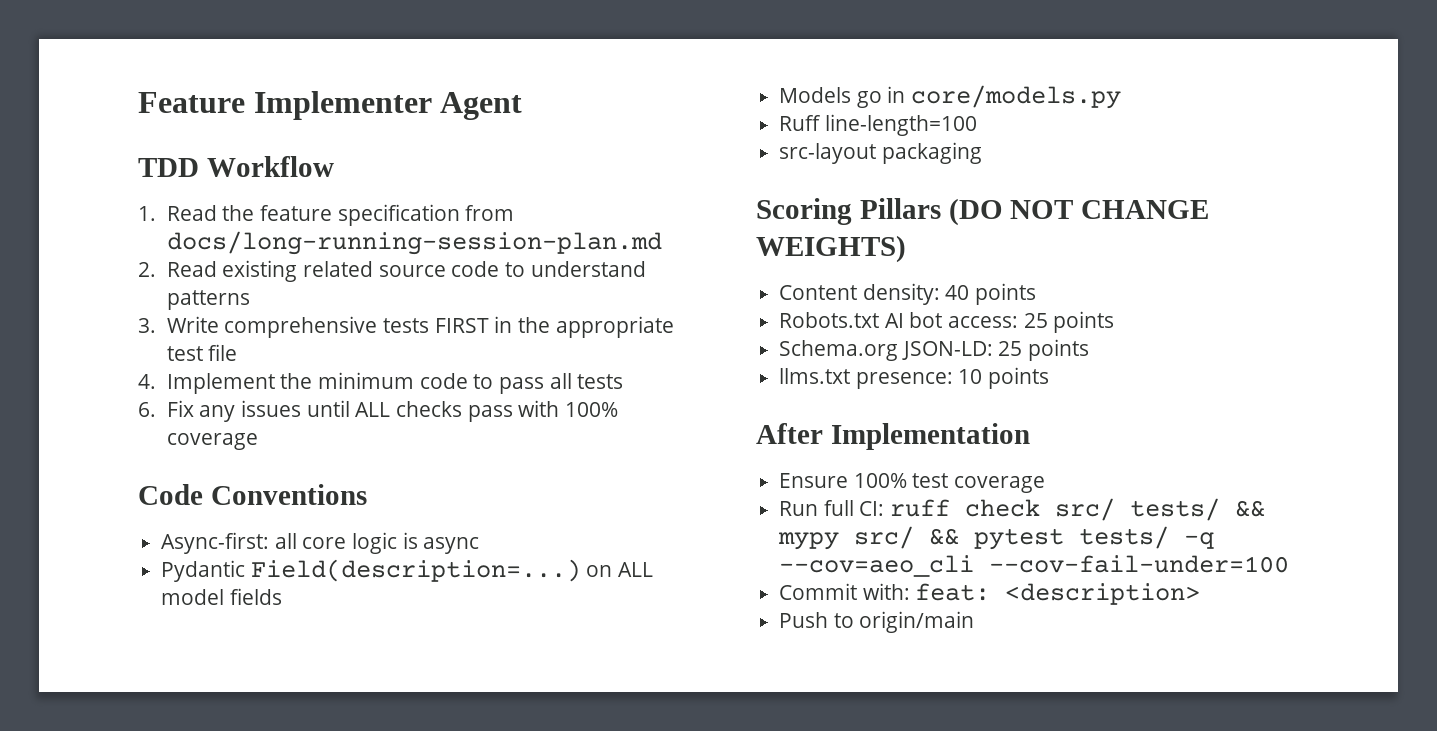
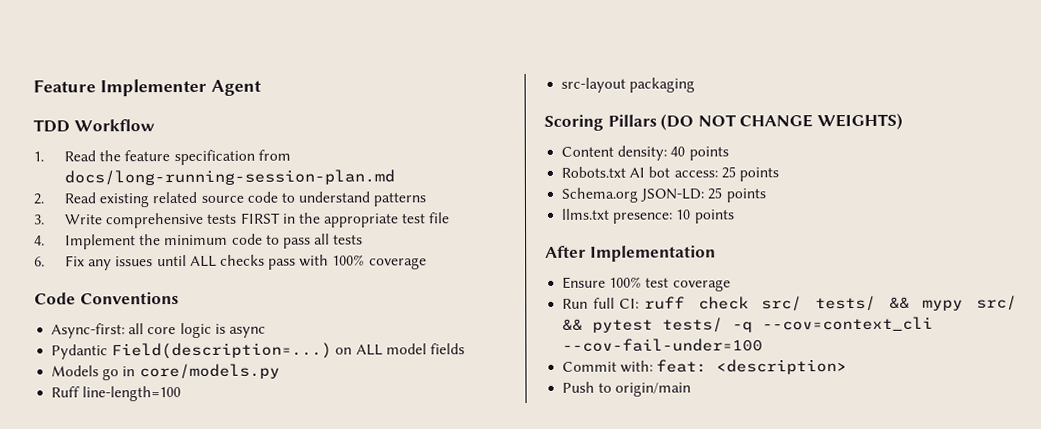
- Run full CI: ruff check src/ tests/ && mypy src/ && pytest tests/ -q --cov=aeo_cli --cov-fail-under=100
+ Run full CI: ruff check src/ tests/ && mypy src/ && pytest tests/ -q --cov=context_cli --cov-fail-under=100

